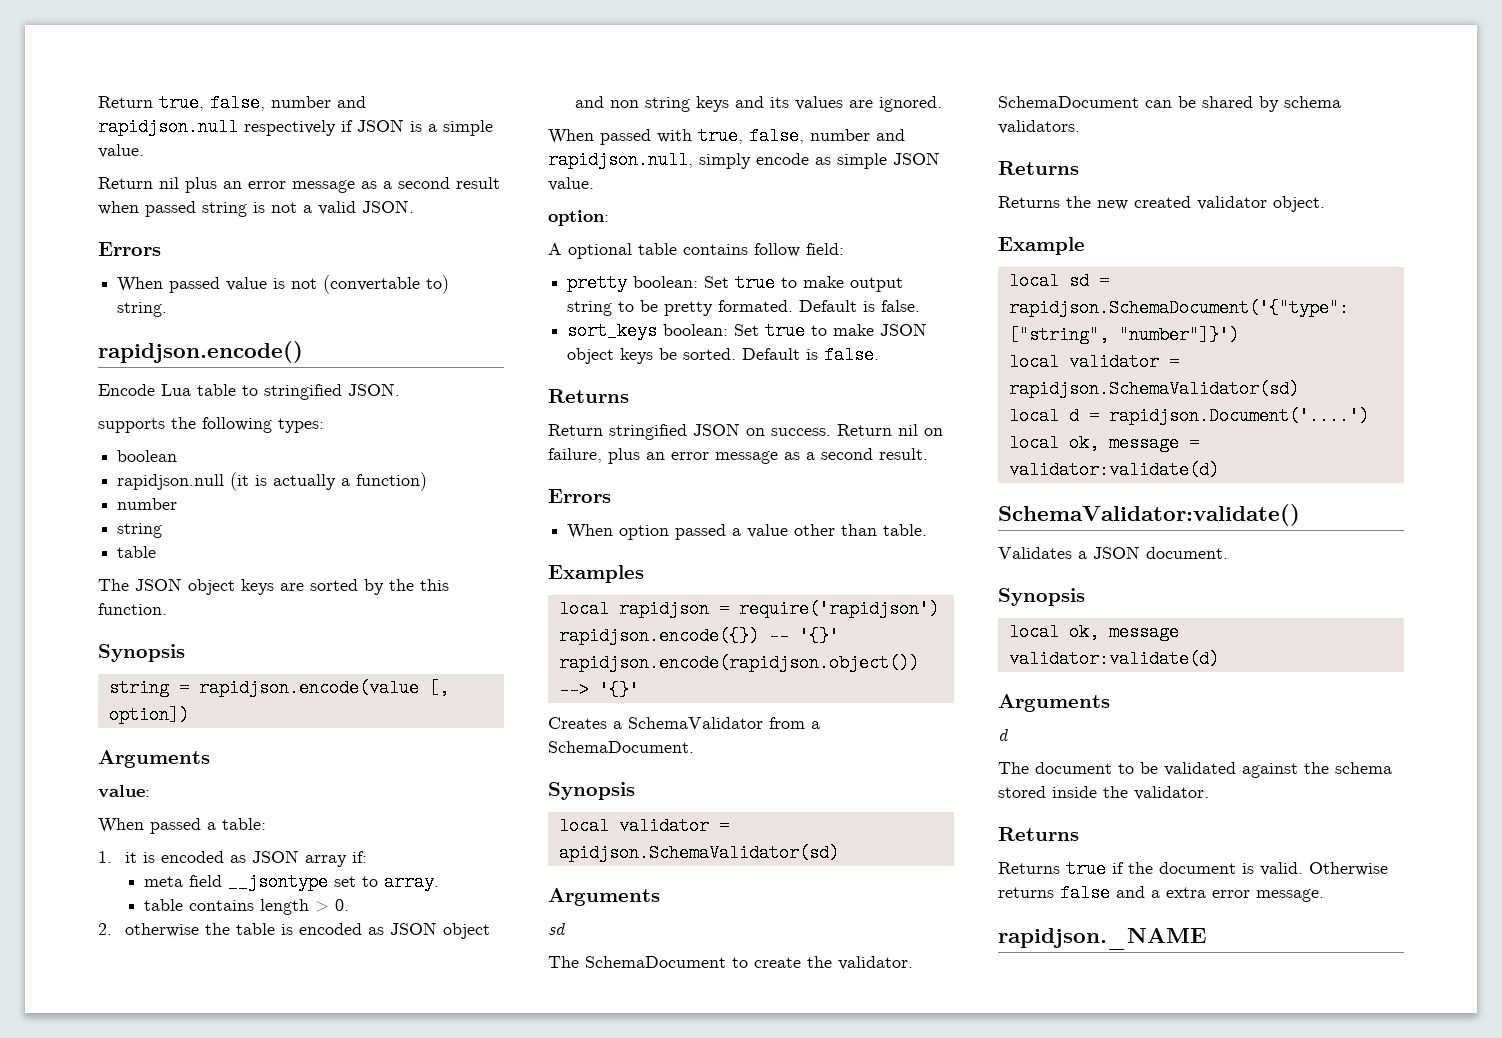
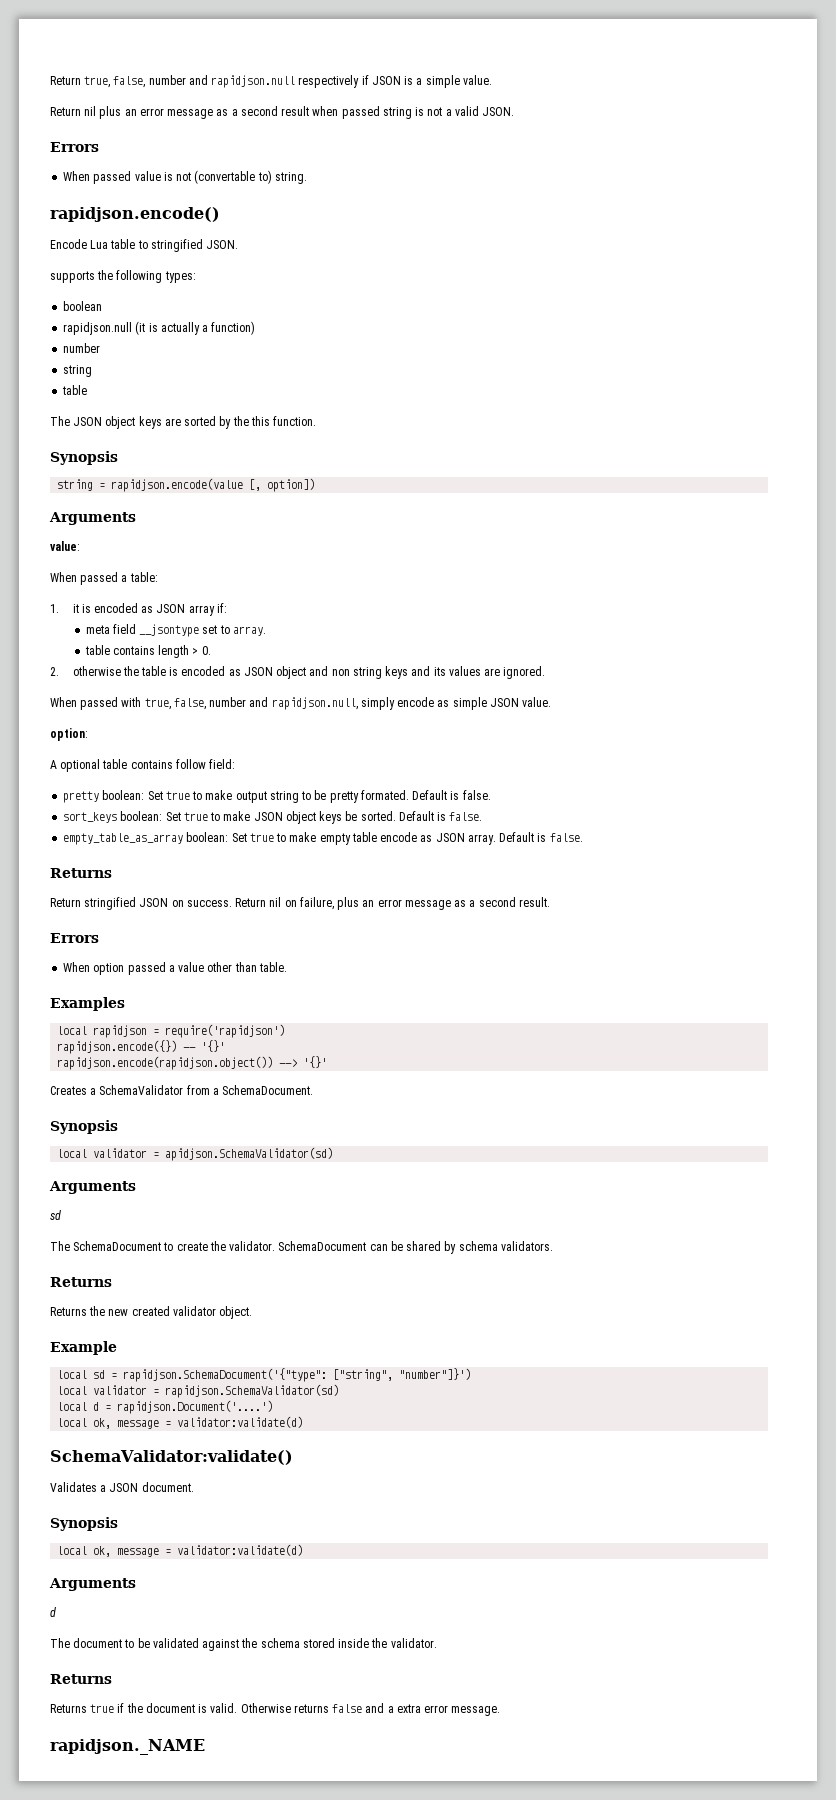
+ empty_table_as_array boolean: Set true to make empty table encode as JSON array. Default is false.
  Validates a JSON document.
  Synopsis
- local ok, message validator:validate(d)
+ local ok, message = validator:validate(d)

